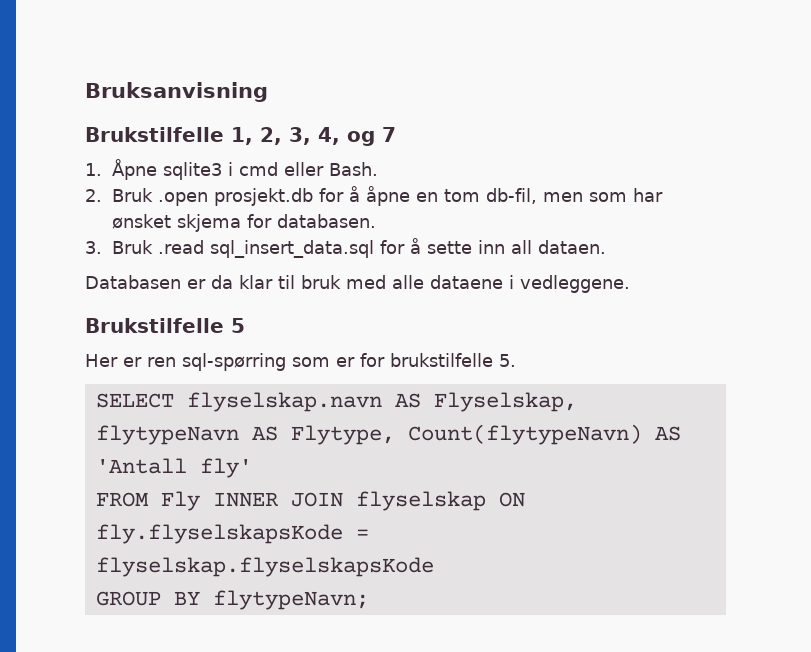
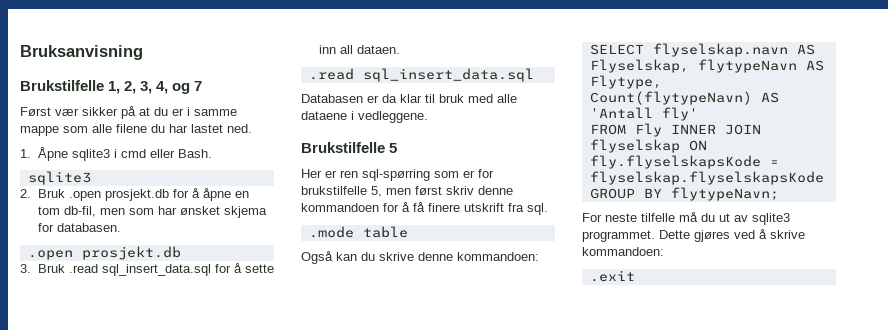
+ Først vær sikker på at du er i samme mappe som alle filene du har lastet ned.
  1. Åpne sqlite3 i cmd eller Bash.
+ sqlite3
  2. Bruk .open prosjekt.db for å åpne en tom db-fil, men som har ønsket skjema for databasen.
+ .open prosjekt.db
  3. Bruk .read sql_insert_data.sql for å sette inn all dataen.
+ .read sql_insert_data.sql
- Her er ren sql-spørring som er for brukstilfelle 5.
+ Her er ren sql-spørring som er for brukstilfelle 5, men først skriv denne kommandoen for å få finere utskrift fra sql.
+ .mode table
+ Også kan du skrive denne kommandoen:
+ For neste tilfelle må du ut av sqlite3 programmet. Dette gjøres ved å skrive kommandoen:
+ .exit

